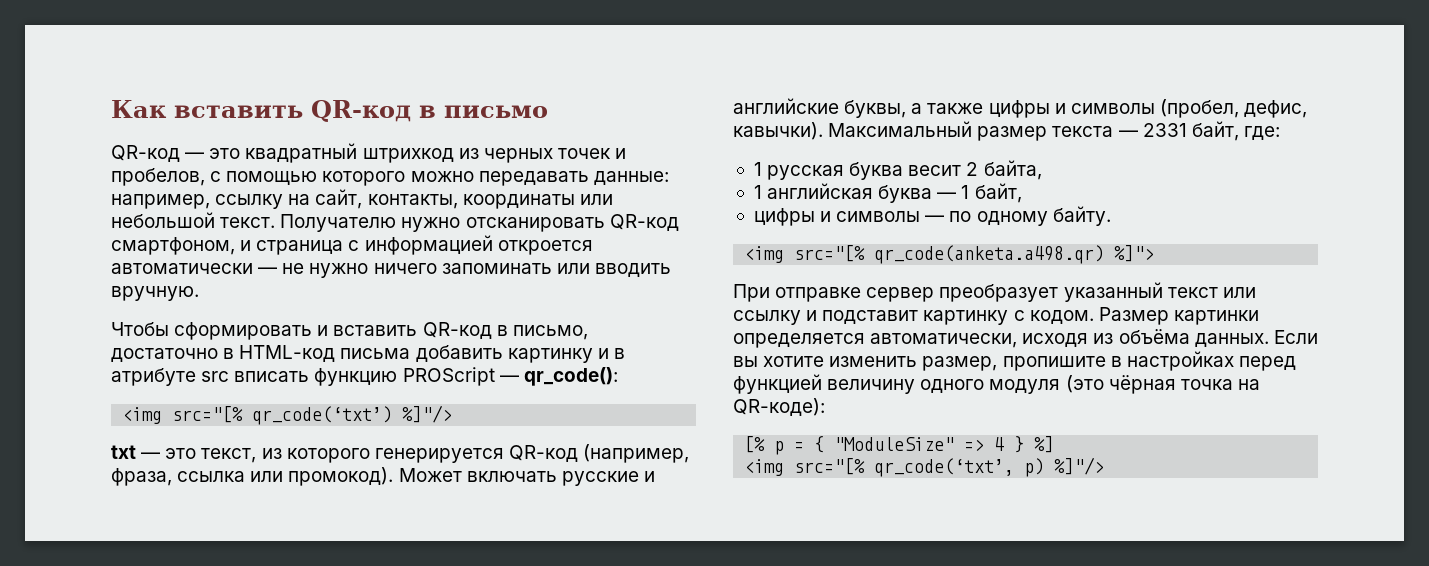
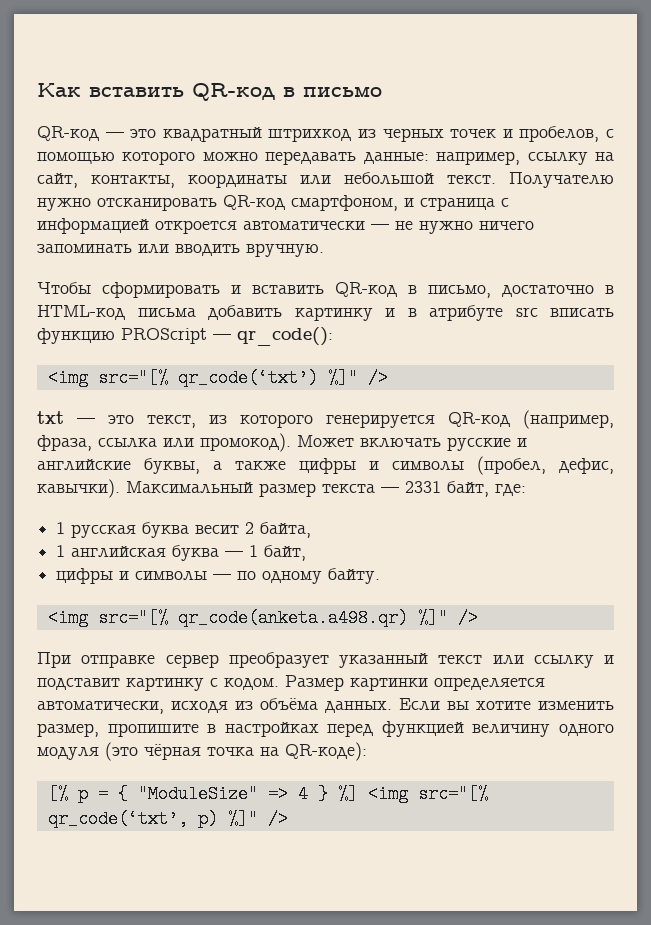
- <img src="[% qr_code(‘txt’) %]"/>
+ <img src="[% qr_code(‘txt’) %]" />
- <img src="[% qr_code(anketa.a498.qr) %]">
+ <img src="[% qr_code(anketa.a498.qr) %]" />
- [% p = { "ModuleSize" => 4 } %]
- <img src="[% qr_code(‘txt’, p) %]"/>
+ [% p = { "ModuleSize" => 4 } %] <img src="[% qr_code(‘txt’, p) %]" />

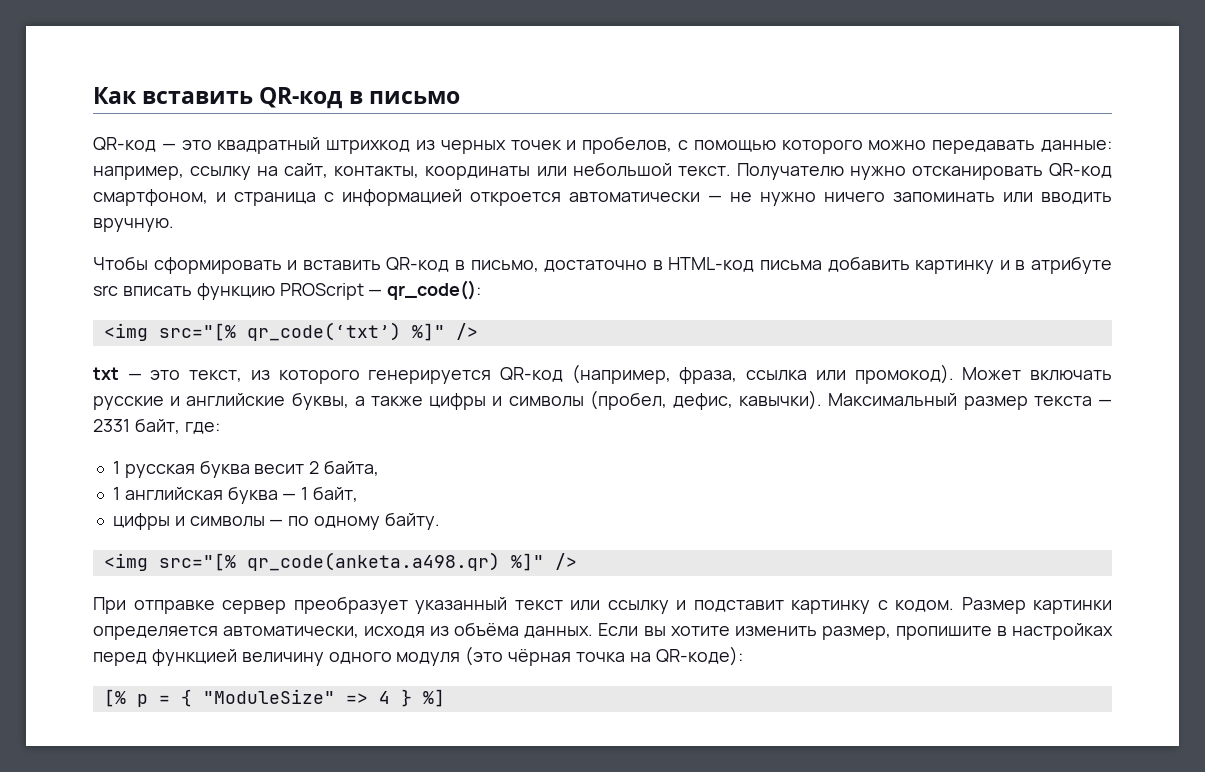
- [% p = { "ModuleSize" => 4 } %] <img src="[% qr_code(‘txt’, p) %]" />
+ [% p = { "ModuleSize" => 4 } %]

